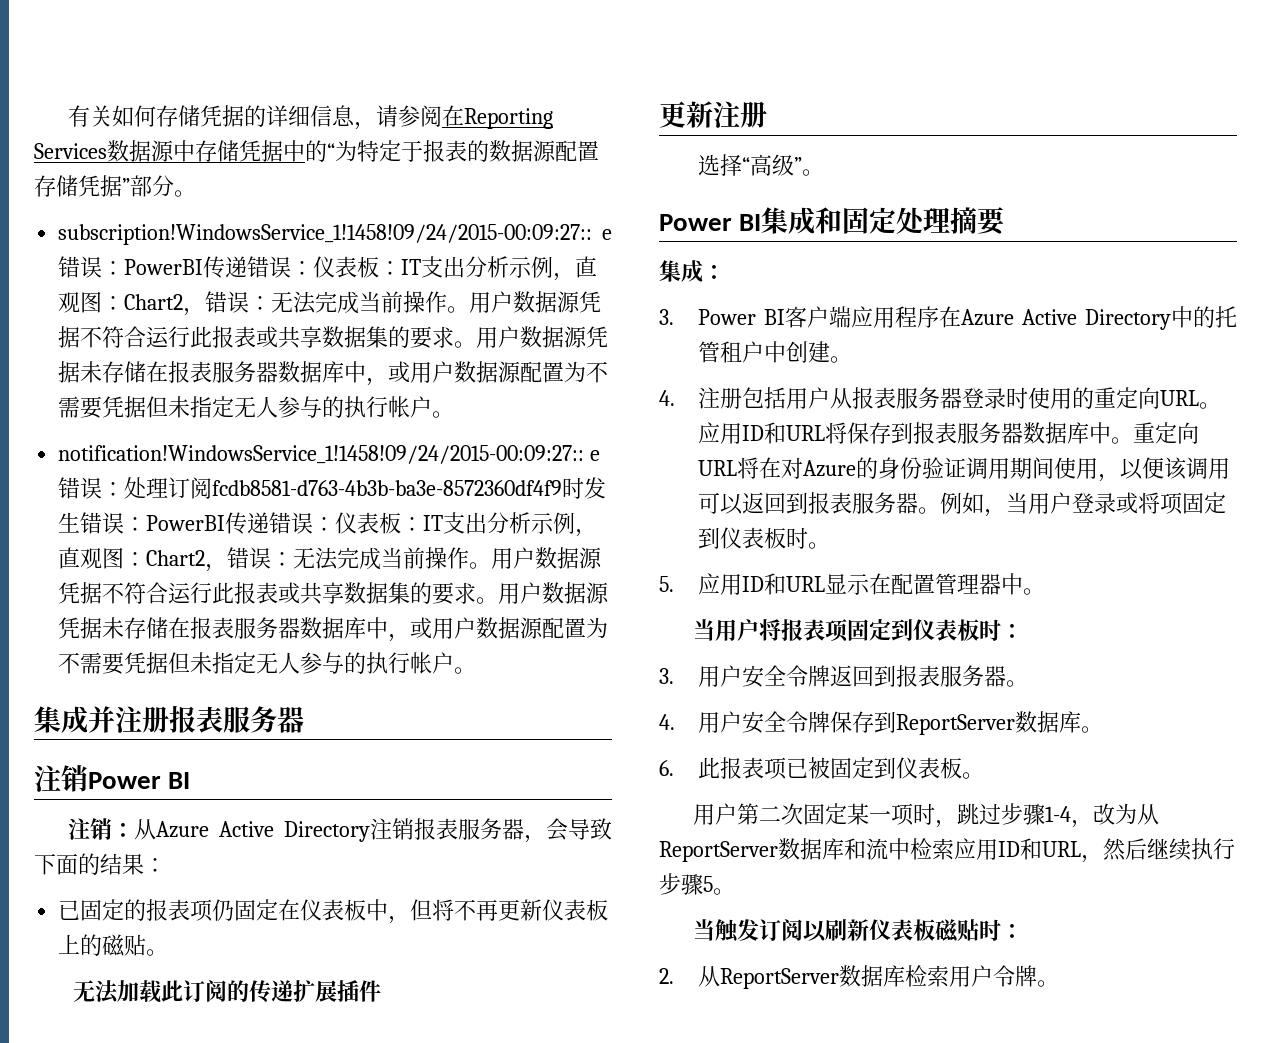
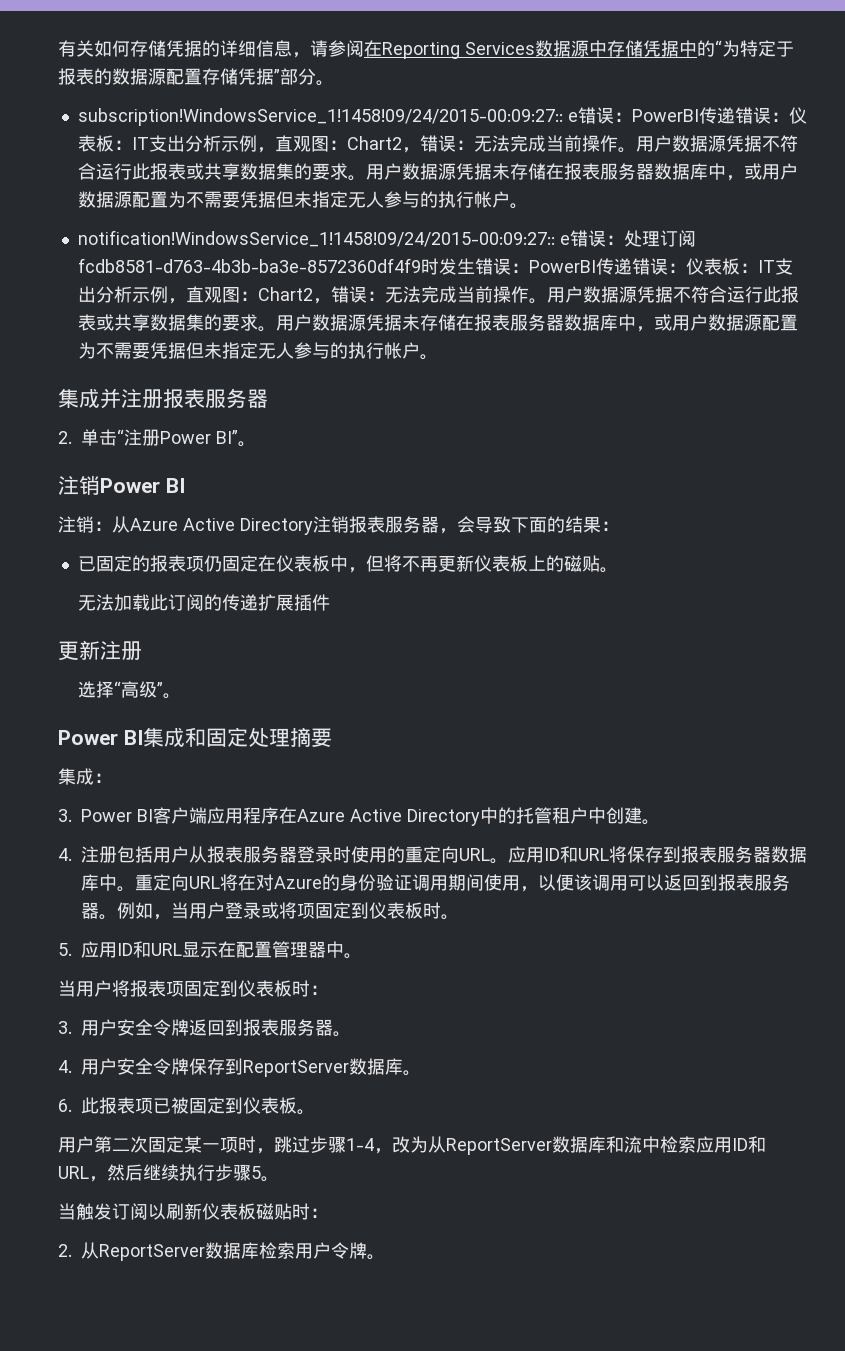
+ 2.单击“注册Power BI”。

